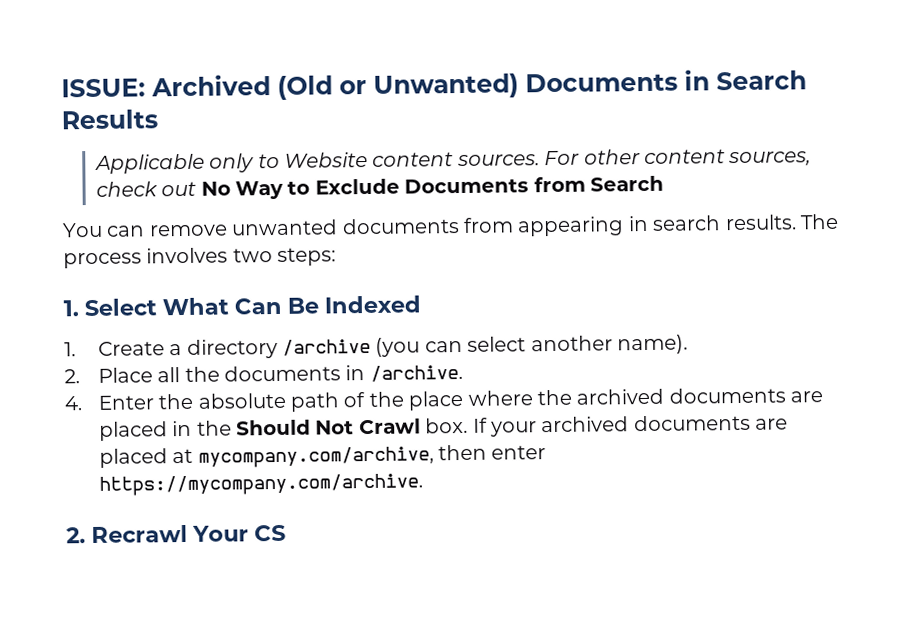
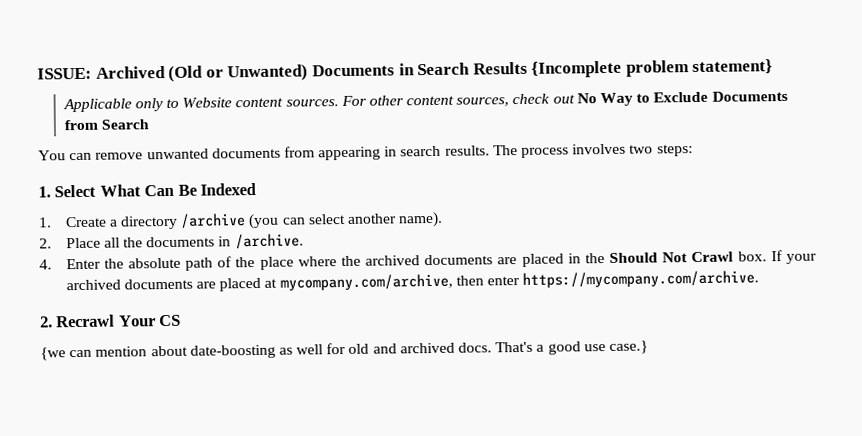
- ISSUE: Archived (Old or Unwanted) Documents in Search Results
+ ISSUE: Archived (Old or Unwanted) Documents in Search Results {Incomplete problem statement}
+ {we can mention about date-boosting as well for old and archived docs. That's a good use case.}

